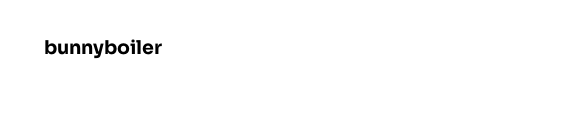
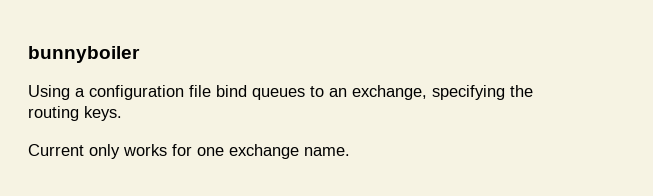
+ Using a configuration file bind queues to an exchange, specifying the routing keys.
+ Current only works for one exchange name.

